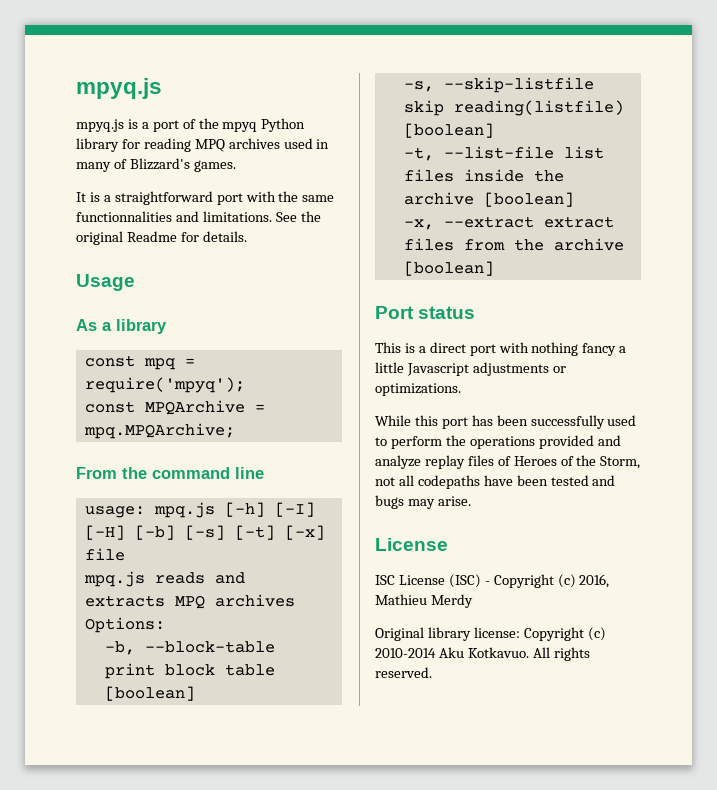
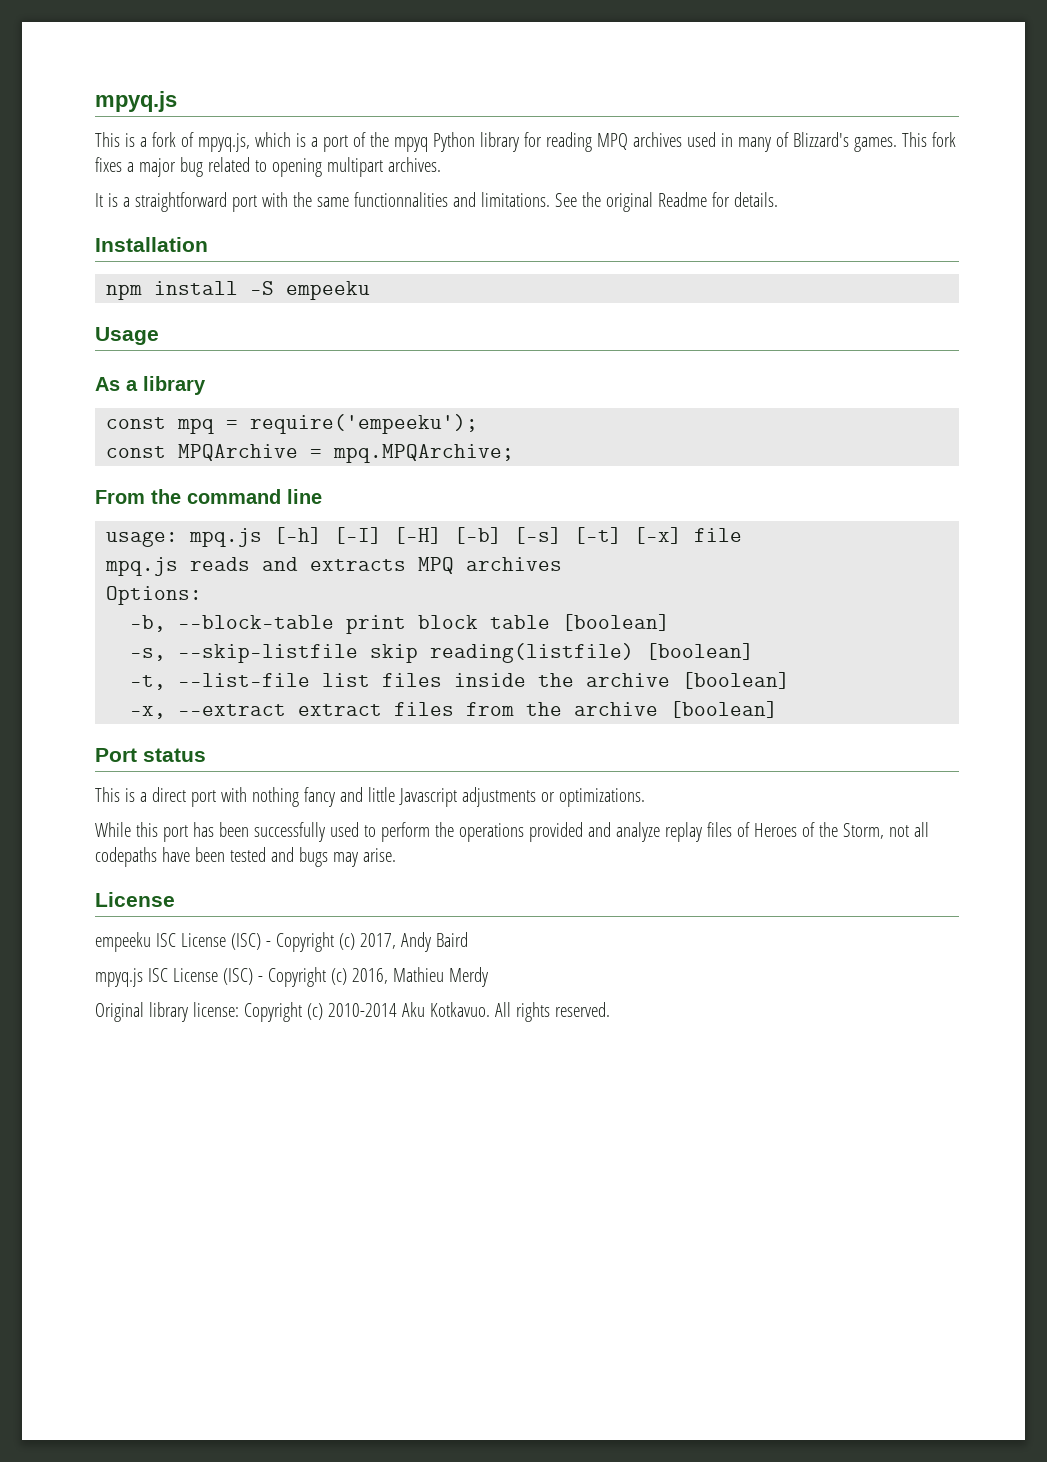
- mpyq.js is a port of the mpyq Python library for reading MPQ archives used in many of Blizzard's games.
+ This is a fork of mpyq.js, which is a port of the mpyq Python library for reading MPQ archives used in many of Blizzard's games. This fork fixes a major bug related to opening multipart archives.
+ Installation
+ npm install -S empeeku
- const mpq = require('mpyq');
+ const mpq = require('empeeku');
- This is a direct port with nothing fancy a little Javascript adjustments or optimizations.
+ This is a direct port with nothing fancy and little Javascript adjustments or optimizations.
- ISC License (ISC) - Copyright (c) 2016, Mathieu Merdy
+ empeeku ISC License (ISC) - Copyright (c) 2017, Andy Baird
+ mpyq.js ISC License (ISC) - Copyright (c) 2016, Mathieu Merdy

